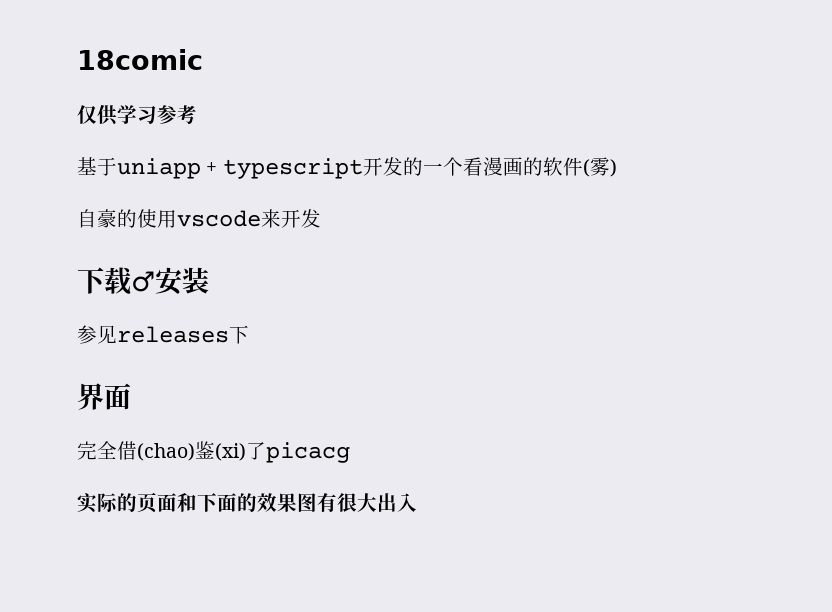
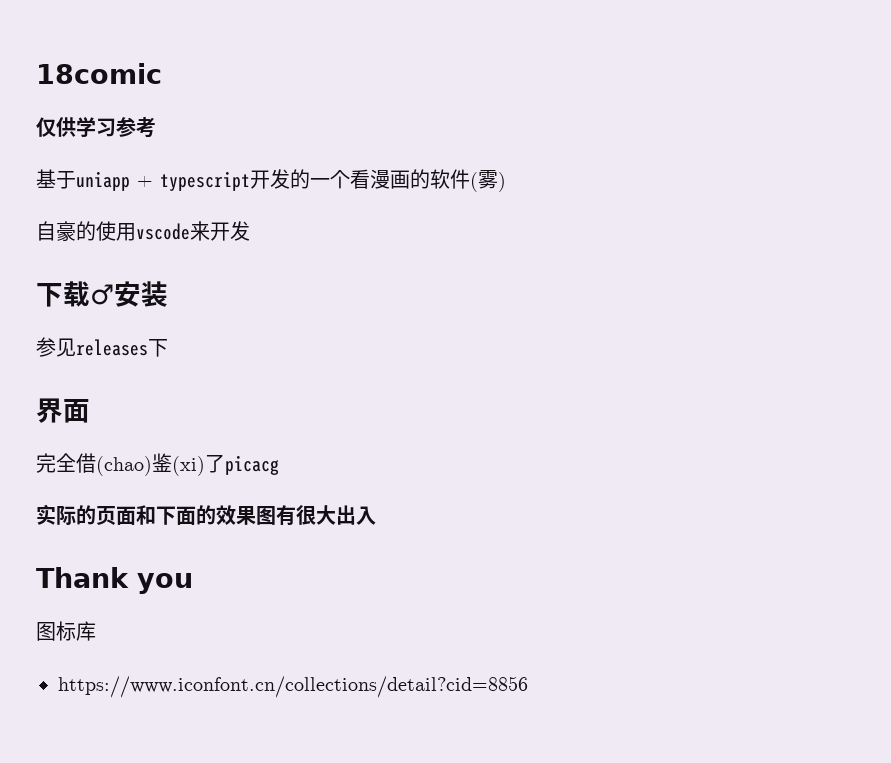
+ Thank you
+ 图标库
+ https://www.iconfont.cn/collections/detail?cid=8856

